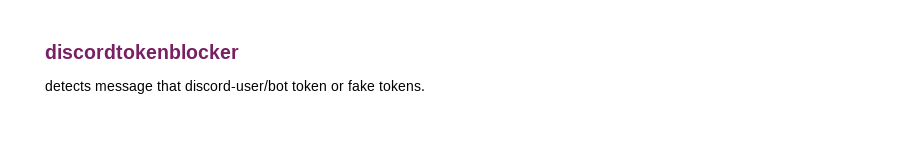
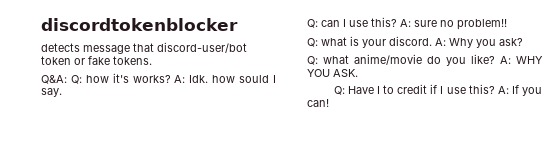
+ Q&A: Q: how it's works? A: Idk. how sould I say.
+ Q: can I use this? A: sure no problem!!
+ Q: what is your discord. A: Why you ask?
+ Q: what anime/movie do you like? A: WHY YOU ASK.
+ Q: Have I to credit if I use this? A: If you can!

